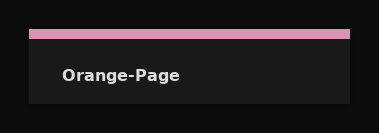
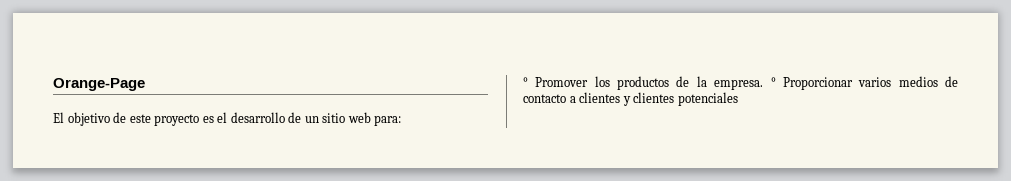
+ El objetivo de este proyecto es el desarrollo de un sitio web para:
+ ° Promover los productos de la empresa. ° Proporcionar varios medios de contacto a clientes y clientes potenciales

